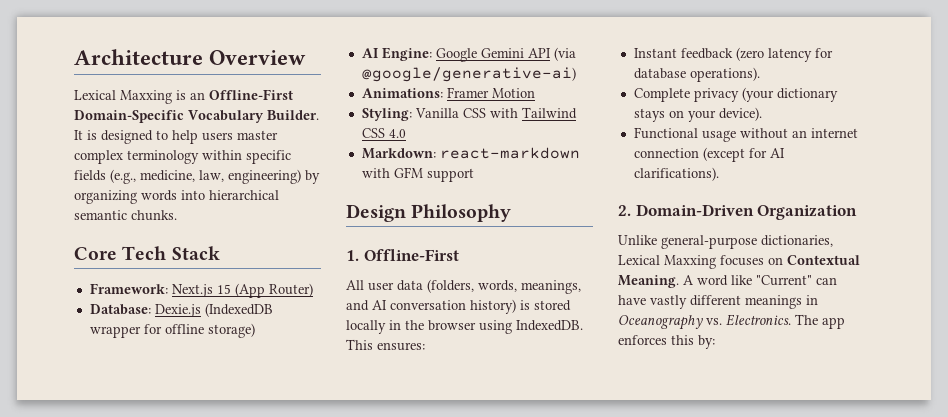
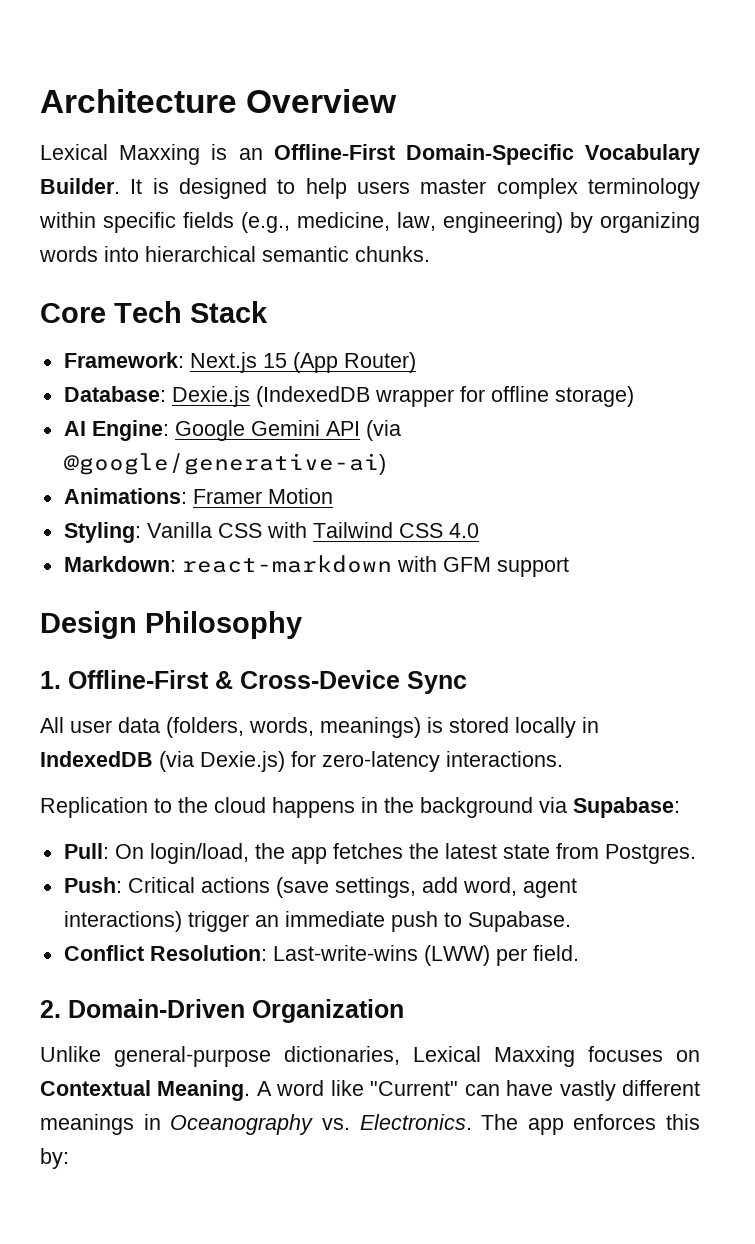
- 1. Offline-First
+ 1. Offline-First & Cross-Device Sync
- All user data (folders, words, meanings, and AI conversation history) is stored locally in the browser using IndexedDB. This ensures:
- Instant feedback (zero latency for database operations).
- Complete privacy (your dictionary stays on your device).
- Functional usage without an internet connection (except for AI clarifications).
+ All user data (folders, words, meanings) is stored locally in IndexedDB (via Dexie.js) for zero-latency interactions.
+ Replication to the cloud happens in the background via Supabase:
+ Pull: On login/load, the app fetches the latest state from Postgres.
+ Push: Critical actions (save settings, add word, agent interactions) trigger an immediate push to Supabase.
+ Conflict Resolution: Last-write-wins (LWW) per field.

